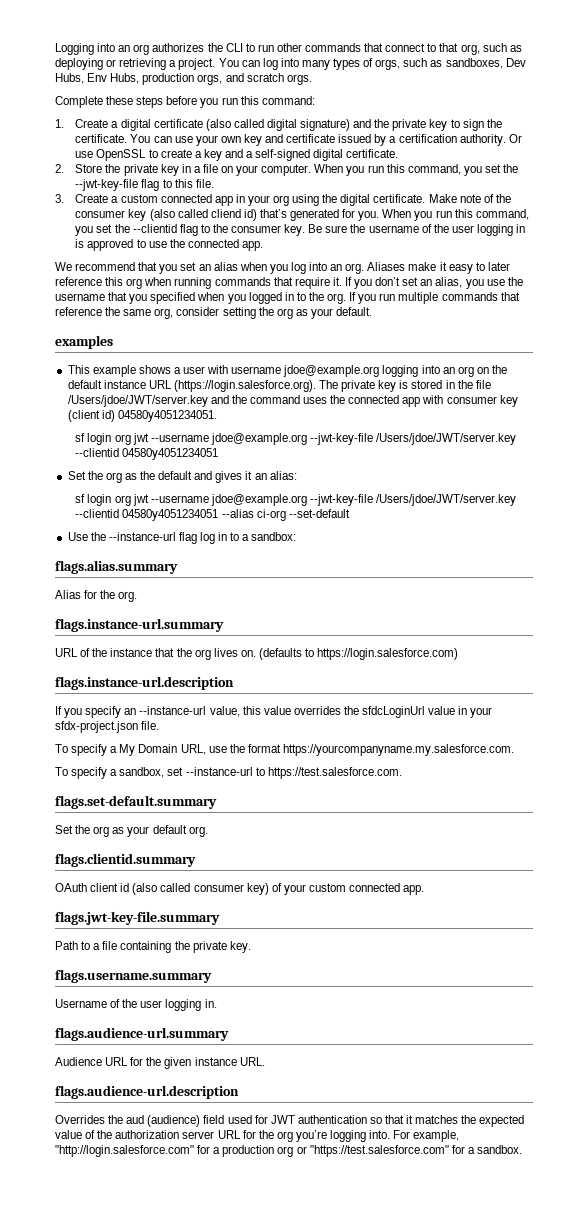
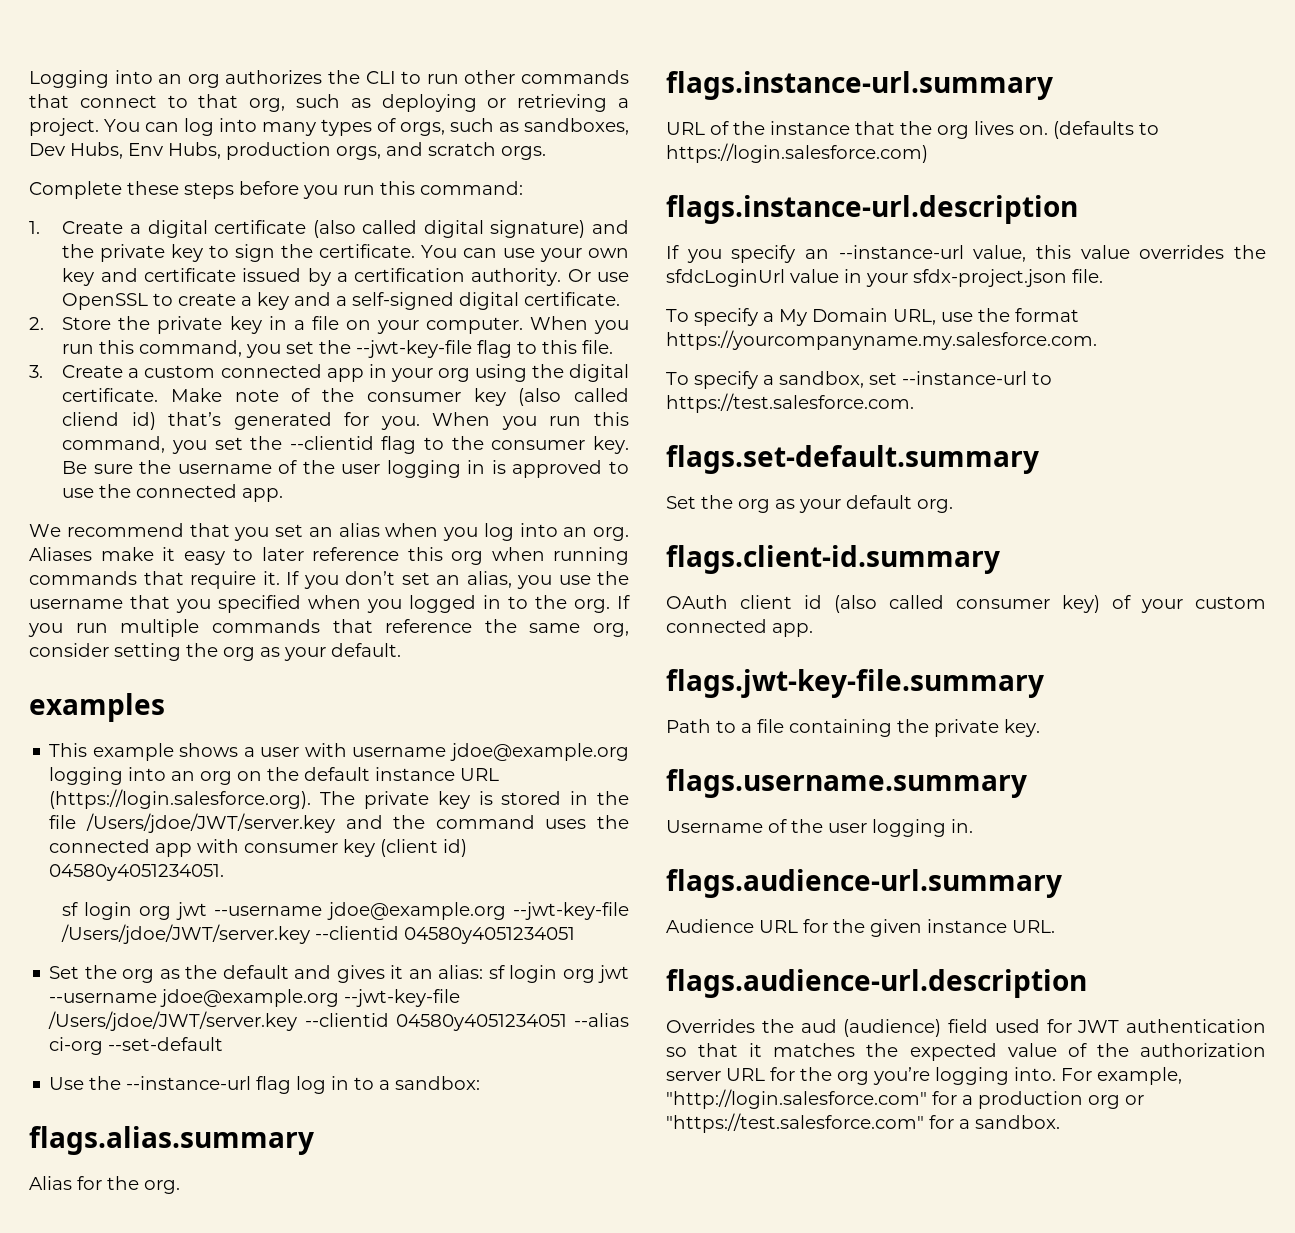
- Set the org as the default and gives it an alias:
- sf login org jwt --username jdoe@example.org --jwt-key-file /Users/jdoe/JWT/server.key --clientid 04580y4051234051 --alias ci-org --set-default
+ Set the org as the default and gives it an alias: sf login org jwt --username jdoe@example.org --jwt-key-file /Users/jdoe/JWT/server.key --clientid 04580y4051234051 --alias ci-org --set-default
- flags.clientid.summary
+ flags.client-id.summary

